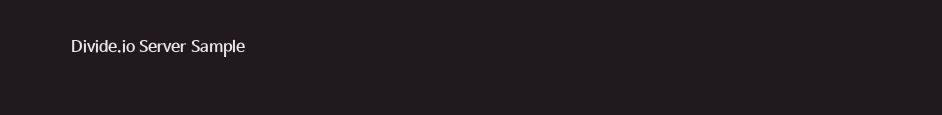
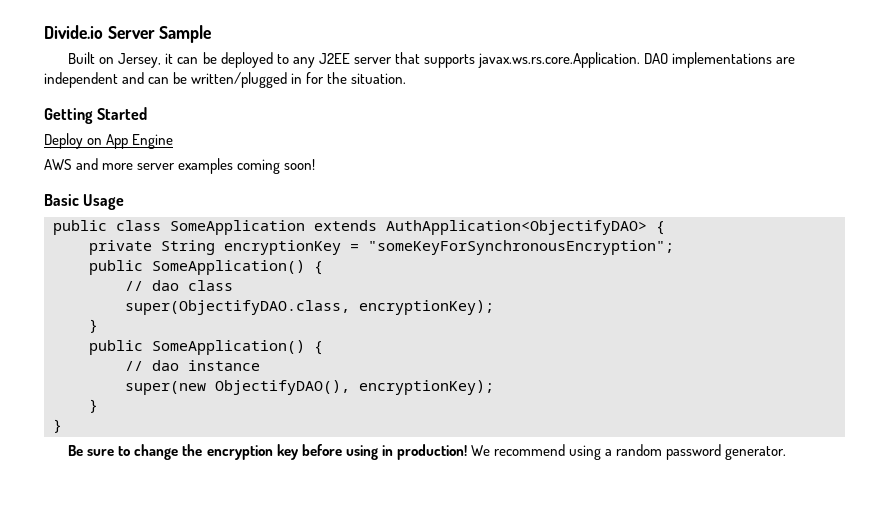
+ Built on Jersey, it can be deployed to any J2EE server that supports javax.ws.rs.core.Application. DAO implementations are independent and can be written/plugged in for the situation.
+ Getting Started
+ Deploy on App Engine
+ AWS and more server examples coming soon!
+ Basic Usage
+ public class SomeApplication extends AuthApplication<ObjectifyDAO> {
+ private String encryptionKey = "someKeyForSynchronousEncryption";
+ public SomeApplication() {
+ // dao class
+ super(ObjectifyDAO.class, encryptionKey);
+ }
+ public SomeApplication() {
+ // dao instance
+ super(new ObjectifyDAO(), encryptionKey);
+ }
+ }
+ Be sure to change the encryption key before using in production! We recommend using a random password generator.

